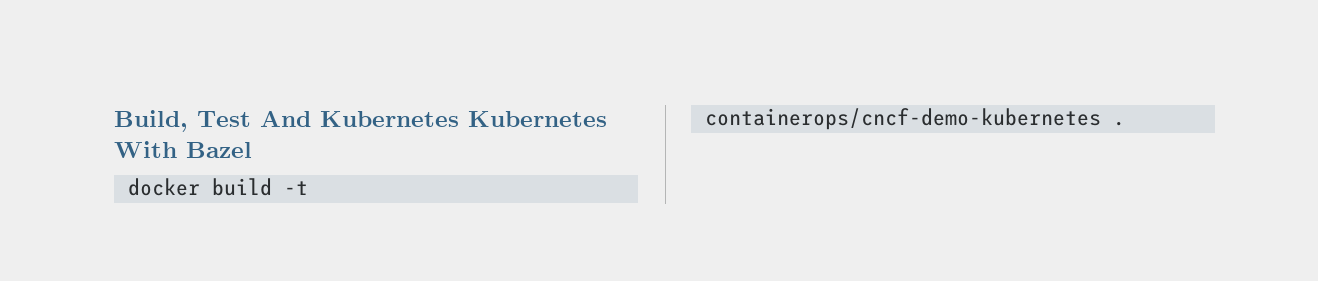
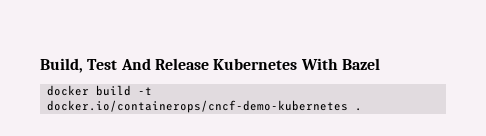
- Build, Test And Kubernetes Kubernetes With Bazel
+ Build, Test And Release Kubernetes With Bazel
- docker build -t containerops/cncf-demo-kubernetes .
+ docker build -t docker.io/containerops/cncf-demo-kubernetes .

